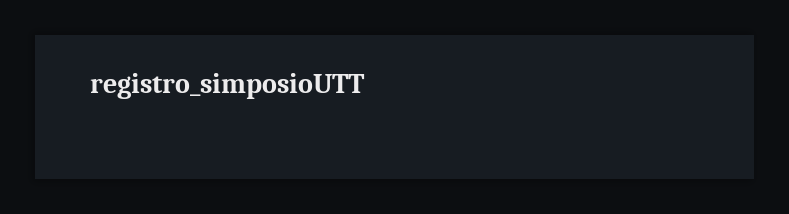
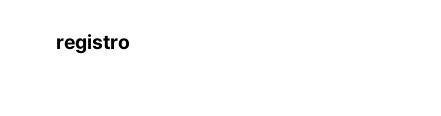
- registro_simposioUTT
+ registro

